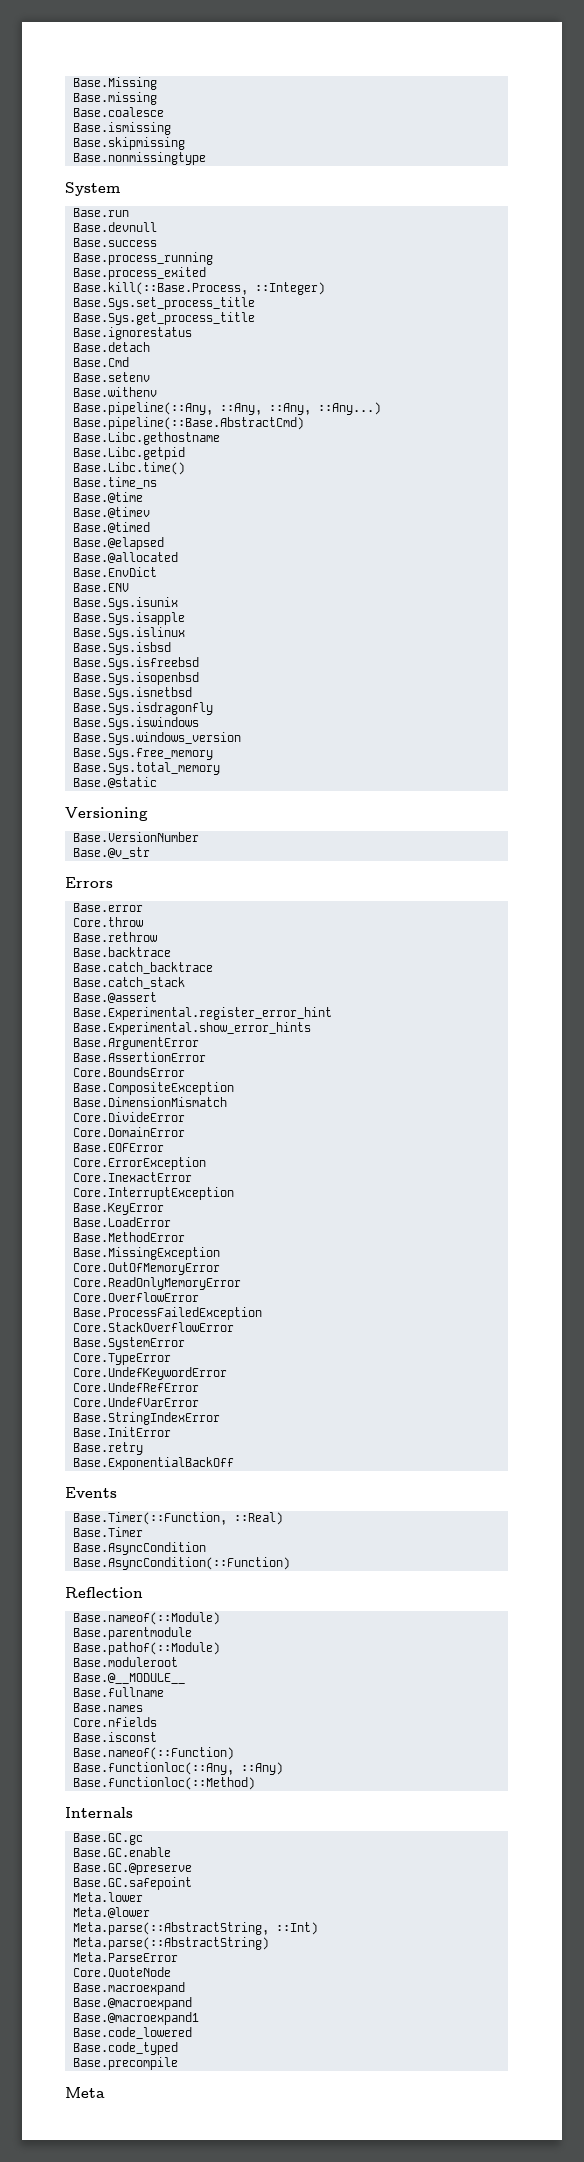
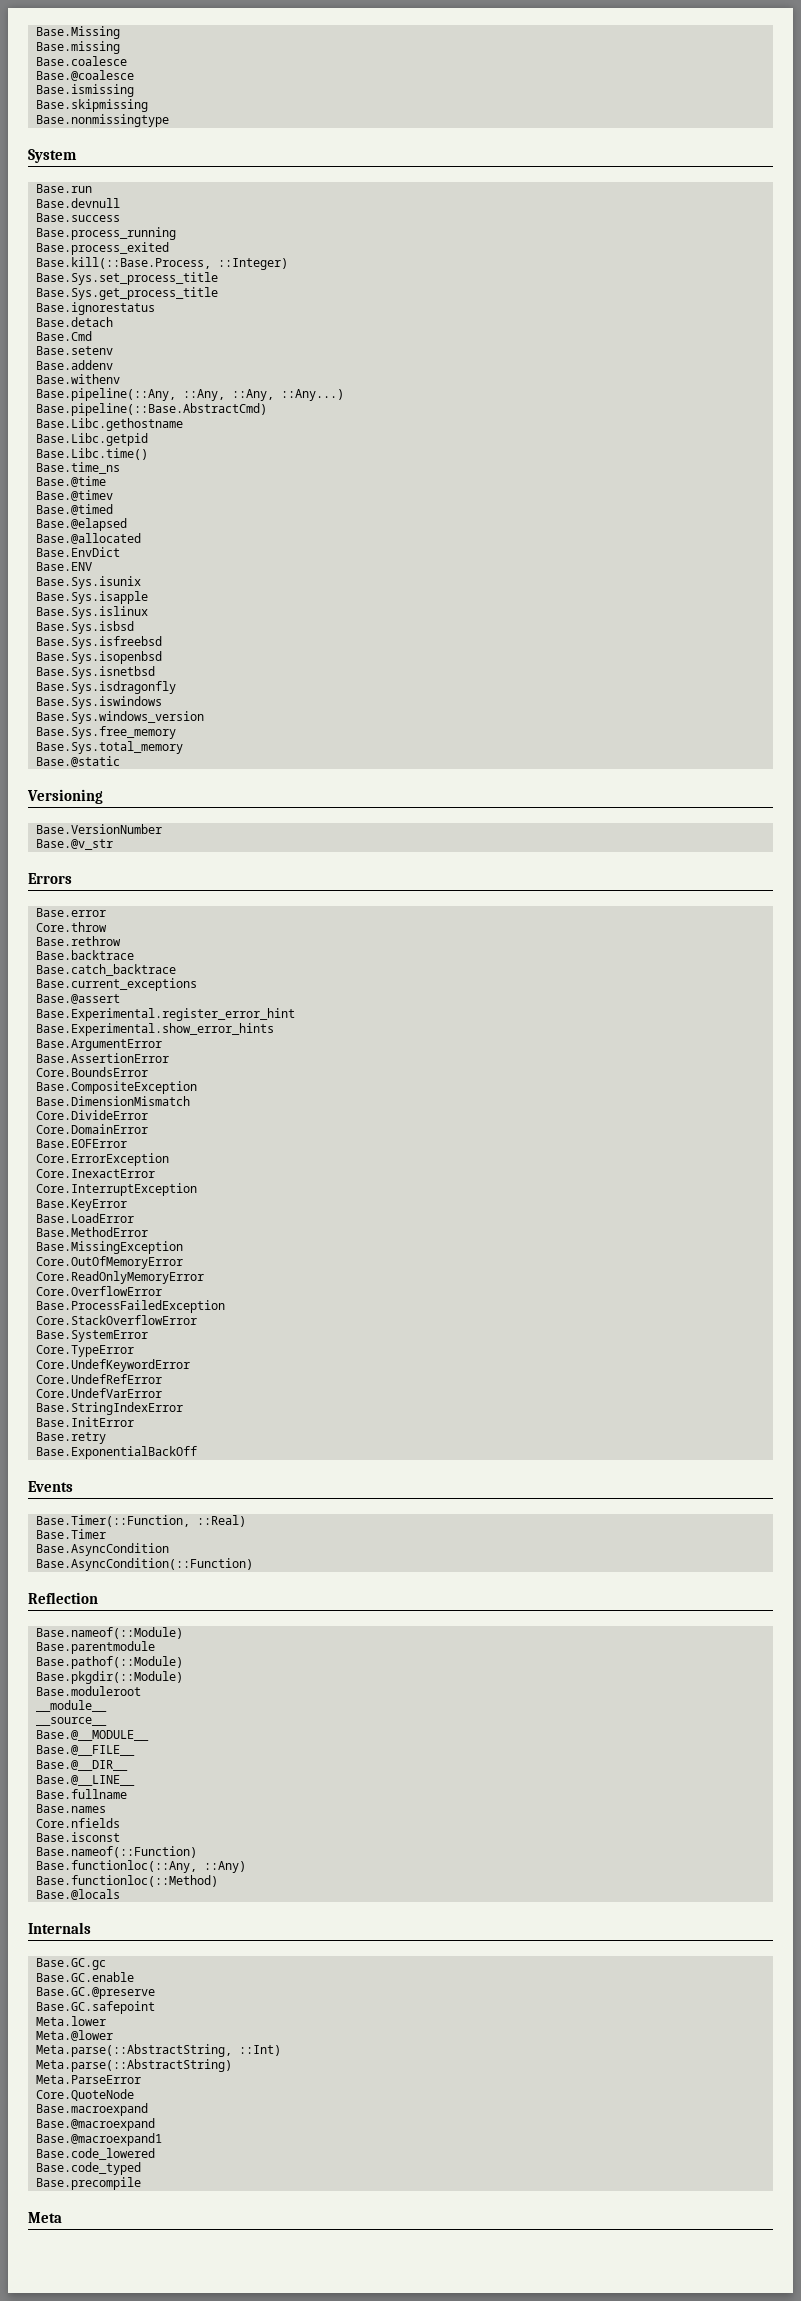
+ Base.@coalesce
+ Base.addenv
- Base.catch_stack
+ Base.current_exceptions
+ Base.pkgdir(::Module)
+ __module__
+ __source__
+ Base.@__FILE__
+ Base.@__DIR__
+ Base.@__LINE__
+ Base.@locals

